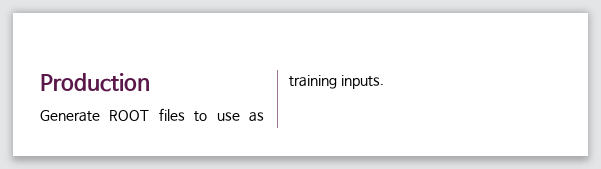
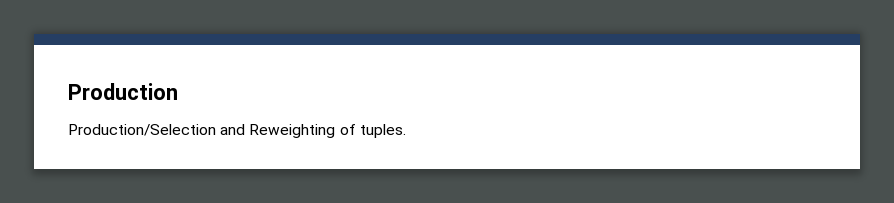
- Generate ROOT files to use as training inputs.
+ Production/Selection and Reweighting of tuples.

